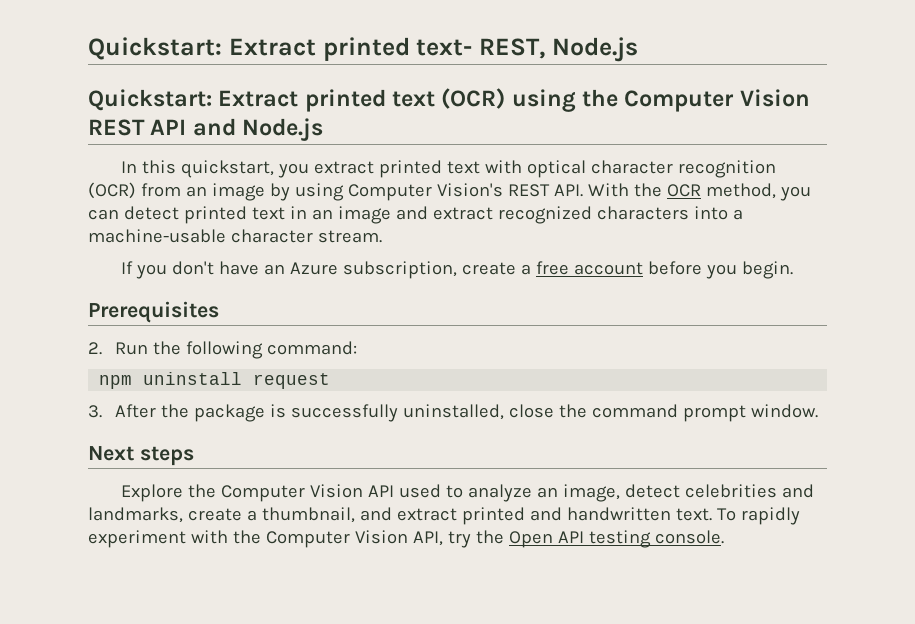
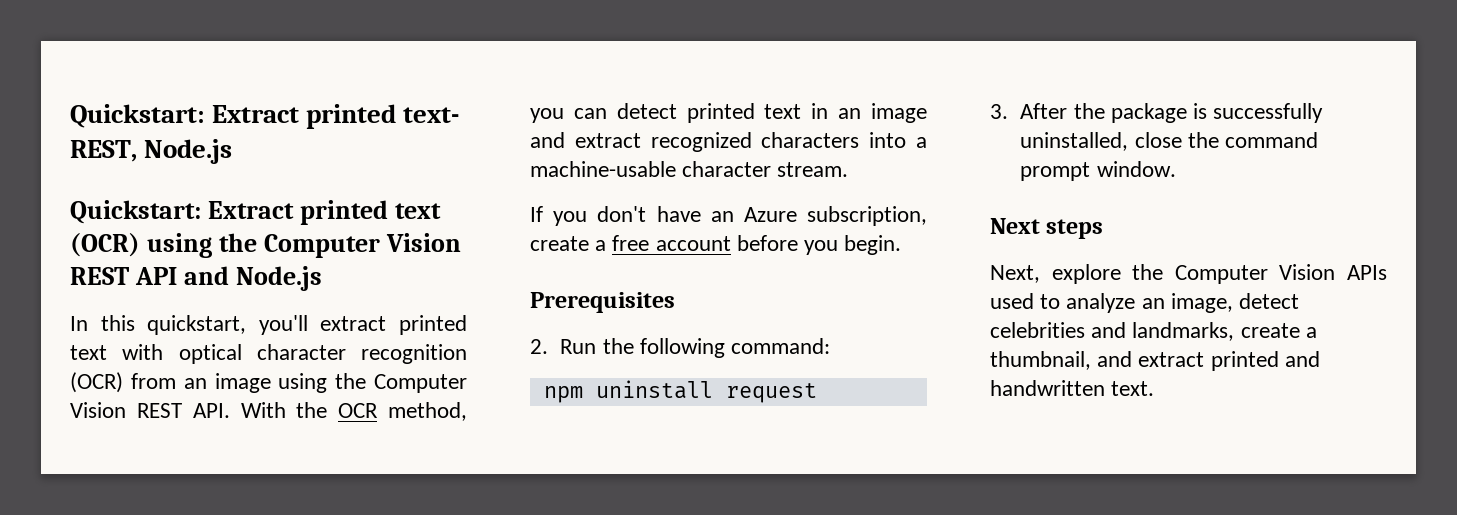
- In this quickstart, you extract printed text with optical character recognition (OCR) from an image by using Computer Vision's REST API. With the OCR method, you can detect printed text in an image and extract recognized characters into a machine-usable character stream.
+ In this quickstart, you'll extract printed text with optical character recognition (OCR) from an image using the Computer Vision REST API. With the OCR method, you can detect printed text in an image and extract recognized characters into a machine-usable character stream.
- Explore the Computer Vision API used to analyze an image, detect celebrities and landmarks, create a thumbnail, and extract printed and handwritten text. To rapidly experiment with the Computer Vision API, try the Open API testing console.
+ Next, explore the Computer Vision APIs used to analyze an image, detect celebrities and landmarks, create a thumbnail, and extract printed and handwritten text.

